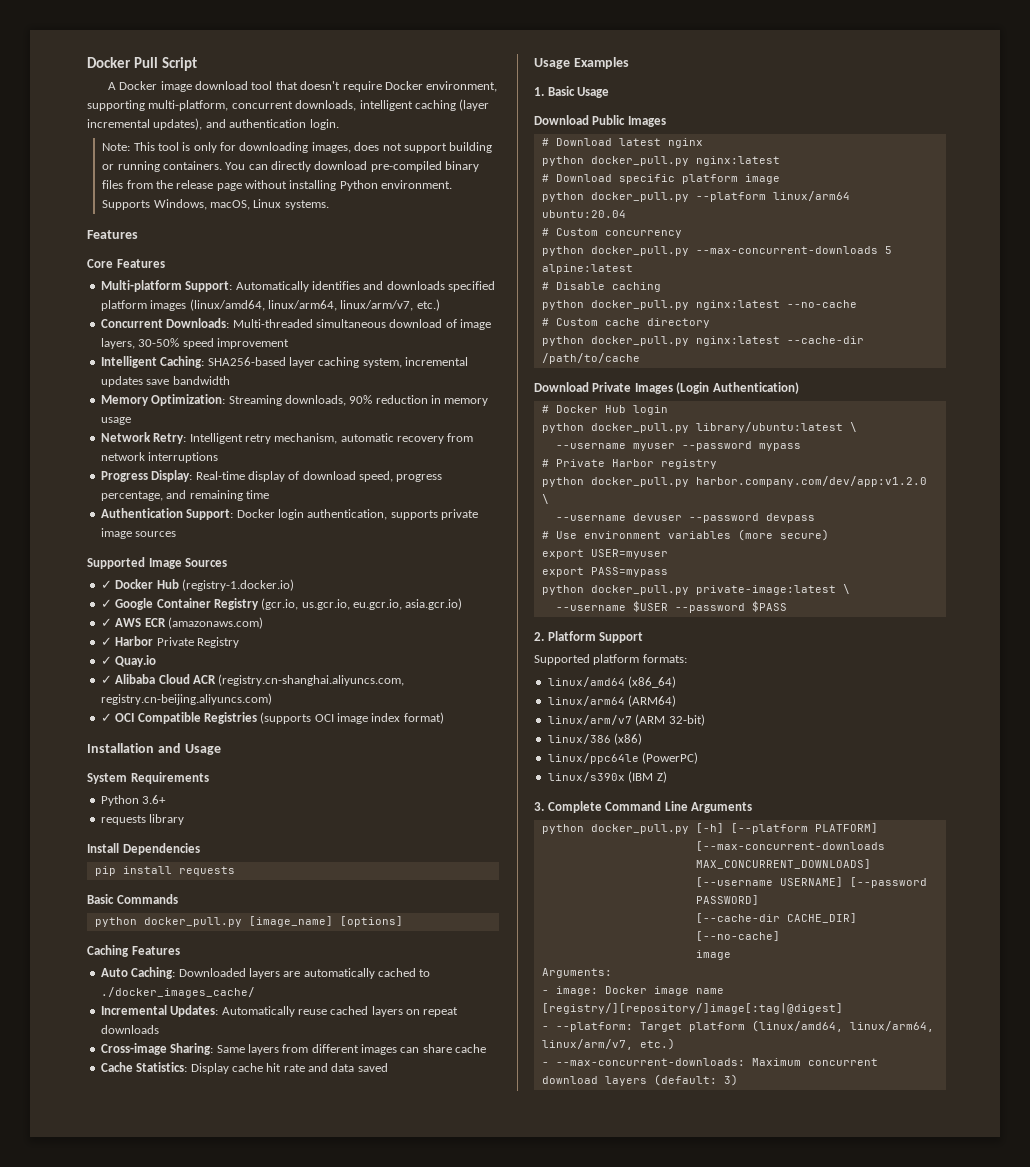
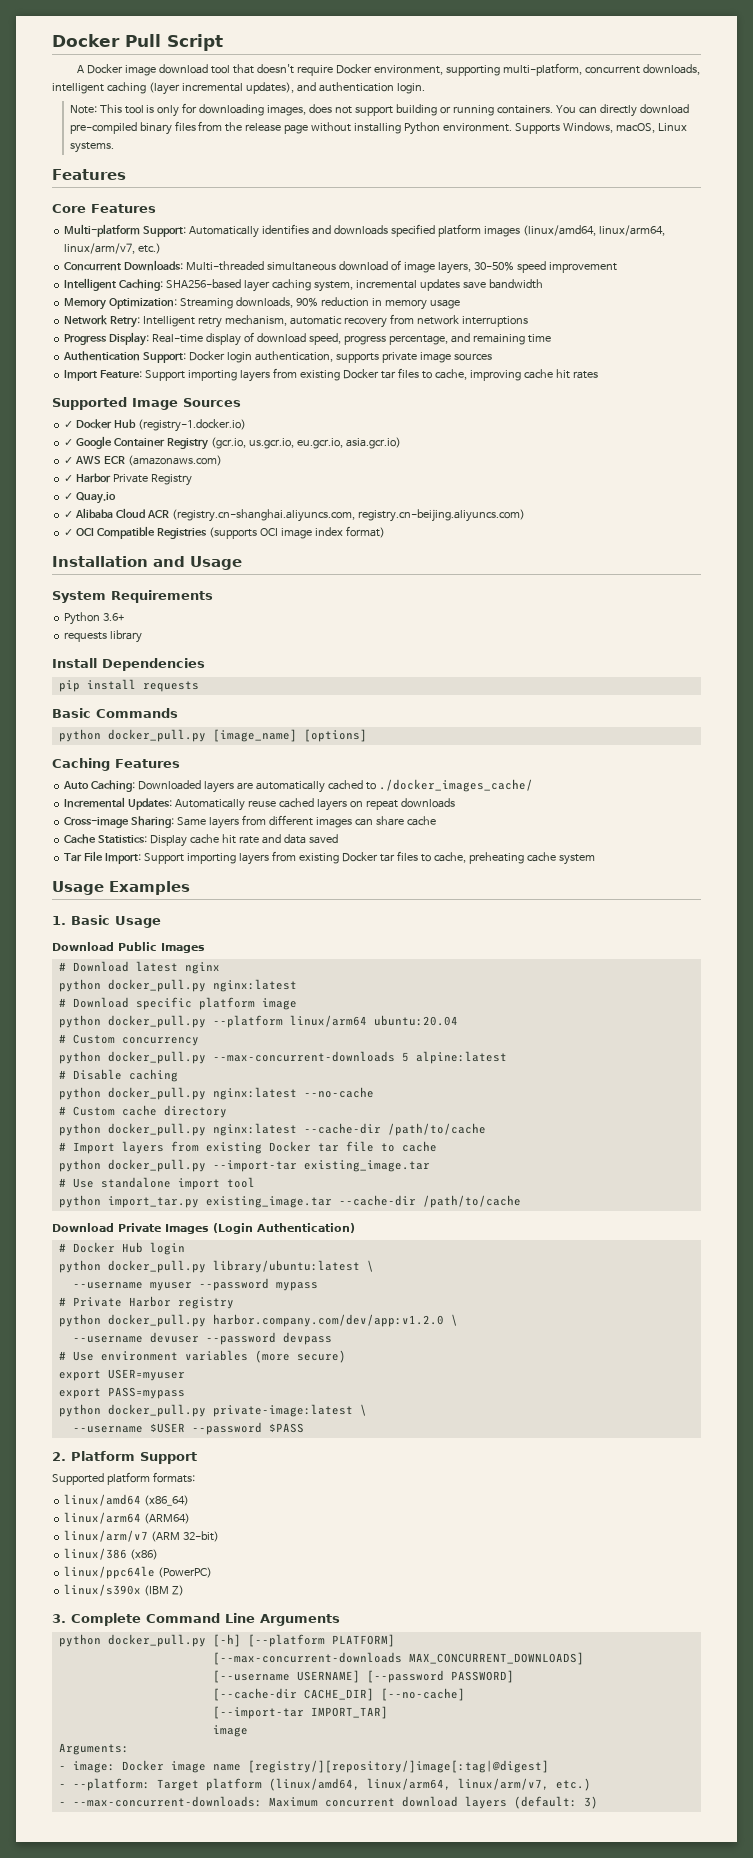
+ Import Feature: Support importing layers from existing Docker tar files to cache, improving cache hit rates
+ Tar File Import: Support importing layers from existing Docker tar files to cache, preheating cache system
+ # Import layers from existing Docker tar file to cache
+ python docker_pull.py --import-tar existing_image.tar
+ # Use standalone import tool
+ python import_tar.py existing_image.tar --cache-dir /path/to/cache
+ [--import-tar IMPORT_TAR]

